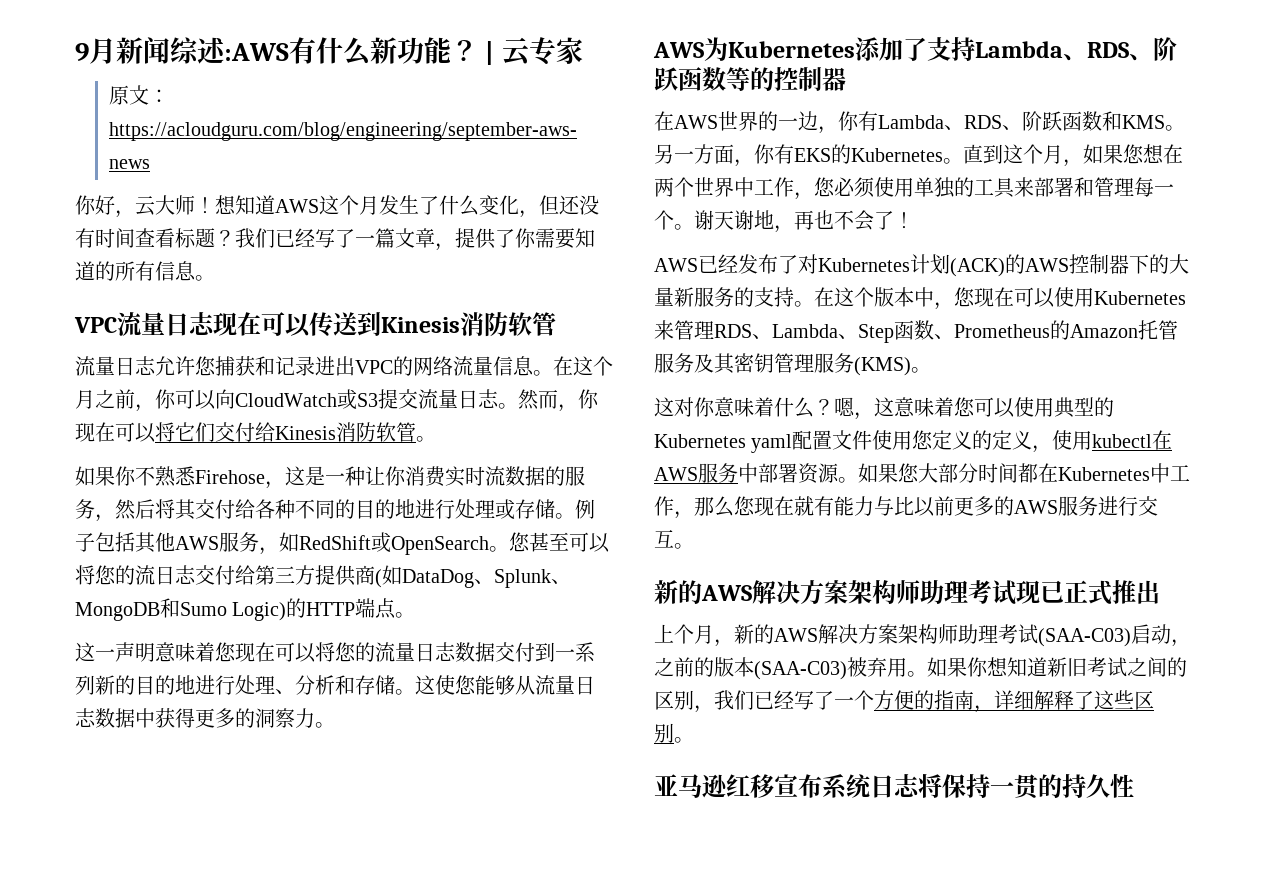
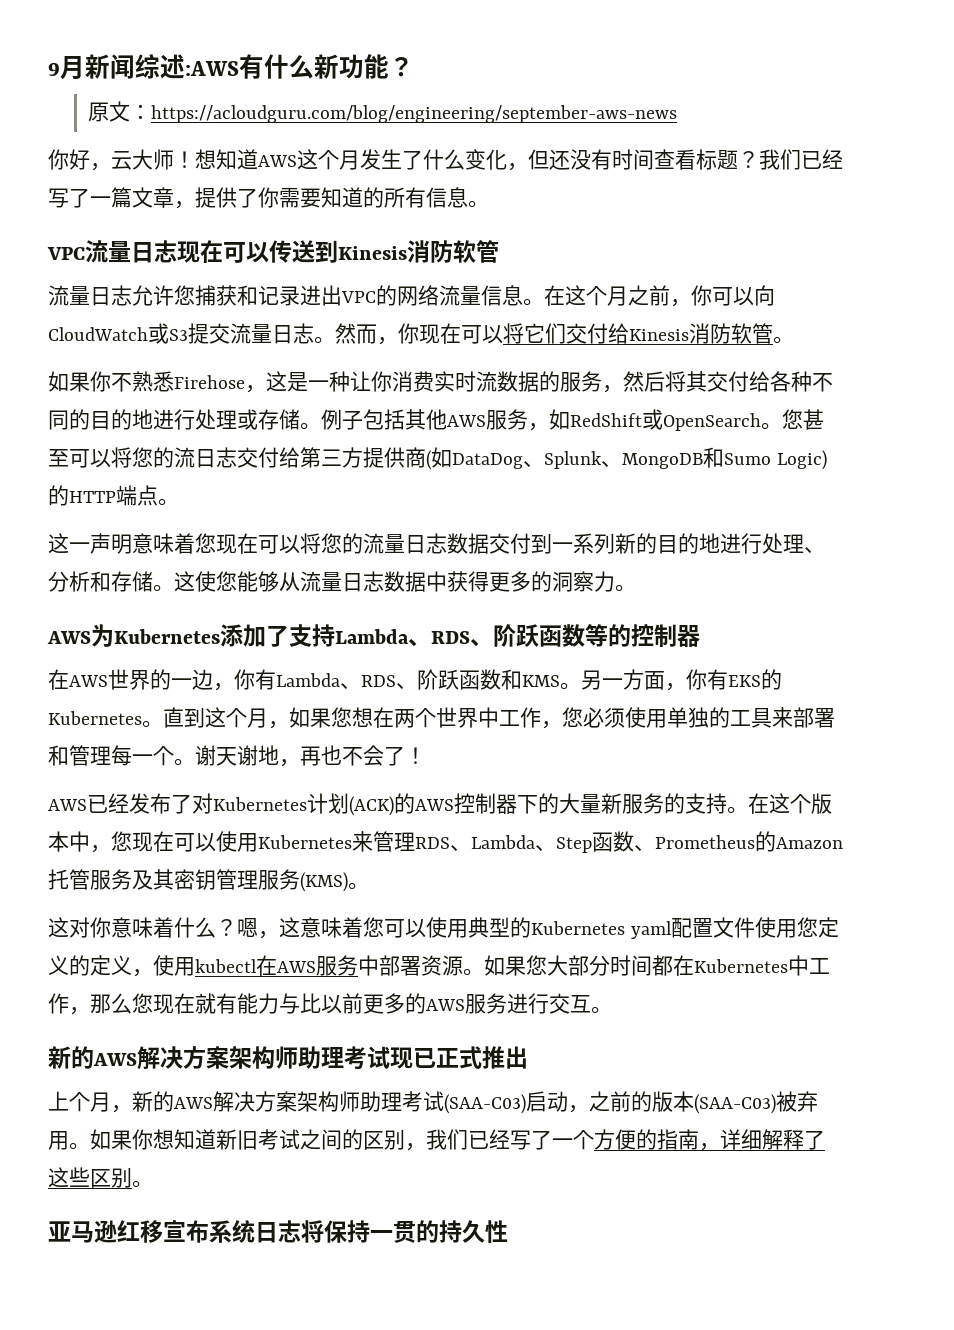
- | 云专家

